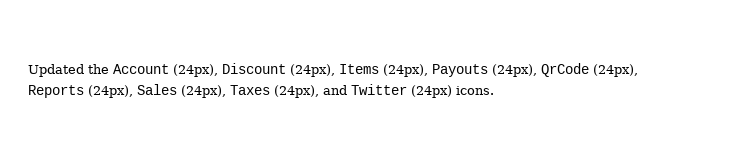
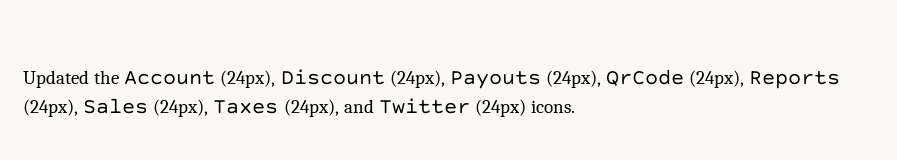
- Updated the Account (24px), Discount (24px), Items (24px), Payouts (24px), QrCode (24px), Reports (24px), Sales (24px), Taxes (24px), and Twitter (24px) icons.
+ Updated the Account (24px), Discount (24px), Payouts (24px), QrCode (24px), Reports (24px), Sales (24px), Taxes (24px), and Twitter (24px) icons.

